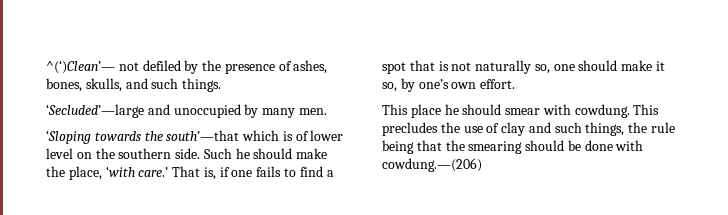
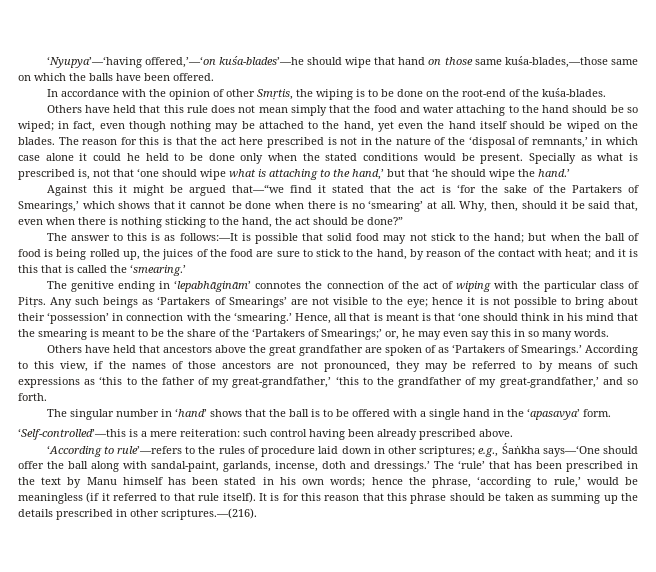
- ^(‘)Clean’— not defiled by the presence of ashes, bones, skulls, and such things.
- ‘Secluded’—large and unoccupied by many men.
- ‘Sloping towards the south’—that which is of lower level on the southern side. Such he should make the place, ‘with care.’ That is, if one fails to find a spot that is not naturally so, one should make it so, by one’s own effort.
- This place he should smear with cowdung. This precludes the use of clay and such things, the rule being that the smearing should be done with cowdung.—(206)
+ ‘Nyupya’—‘having offered,’—‘on kuśa-blades’—he should wipe that hand on those same kuśa-blades,—those same on which the balls have been offered.
+ In accordance with the opinion of other Smṛtis, the wiping is to be done on the root-end of the kuśa-blades.
+ Others have held that this rule does not mean simply that the food and water attaching to the hand should be so wiped; in fact, even though nothing may be attached to the hand, yet even the hand itself should be wiped on the blades. The reason for this is that the act here prescribed is not in the nature of the ‘disposal of remnants,’ in which case alone it could he held to be done only when the stated conditions would be present. Specially as what is prescribed is, not that ‘one should wipe what is attaching to the hand,’ but that ‘he should wipe the hand.’
+ Against this it might be argued that—“we find it stated that the act is ‘for the sake of the Partakers of Smearings,’ which shows that it cannot be done when there is no ‘smearing’ at all. Why, then, should it be said that, even when there is nothing sticking to the hand, the act should be done?”
+ The answer to this is as follows:—It is possible that solid food may not stick to the hand; but when the ball of food is being rolled up, the juices of the food are sure to stick to the hand, by reason of the contact with heat; and it is this that is called the ‘smearing.’
+ The genitive ending in ‘lepabhāginām’ connotes the connection of the act of wiping with the particular class of Pitṛs. Any such beings as ‘Partakers of Smearings’ are not visible to the eye; hence it is not possible to bring about their ‘possession’ in connection with the ‘smearing.’ Hence, all that is meant is that ‘one should think in his mind that the smearing is meant to be the share of the ‘Partakers of Smearings;’ or, he may even say this in so many words.
+ Others have held that ancestors above the great grandfather are spoken of as ‘Partakers of Smearings.’ According to this view, if the names of those ancestors are not pronounced, they may be referred to by means of such expressions as ‘this to the father of my great-grandfather,’ ‘this to the grandfather of my great-grandfather,’ and so forth.
+ The singular number in ‘hand’ shows that the ball is to be offered with a single hand in the ‘apasavya’ form.
+ ‘Self-controlled’—this is a mere reiteration: such control having been already prescribed above.
+ ‘According to rule’—refers to the rules of procedure laid down in other scriptures; e.g., Śaṅkha says—‘One should offer the ball along with sandal-paint, garlands, incense, doth and dressings.’ The ‘rule’ that has been prescribed in the text by Manu himself has been stated in his own words; hence the phrase, ‘according to rule,’ would be meaningless (if it referred to that rule itself). It is for this reason that this phrase should be taken as summing up the details prescribed in other scriptures.—(216).

